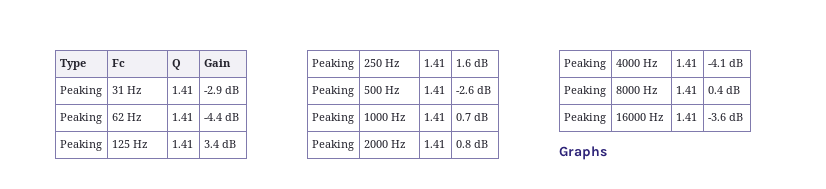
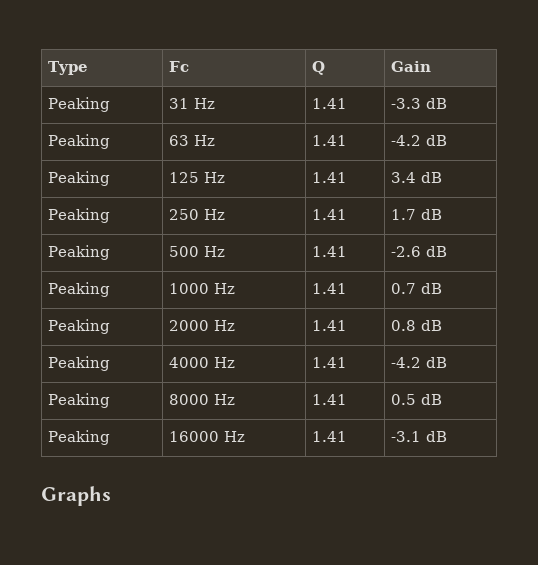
- Peaking | 31 Hz | 1.41 | -2.9 dB
- Peaking | 62 Hz | 1.41 | -4.4 dB
+ Peaking | 31 Hz | 1.41 | -3.3 dB
+ Peaking | 63 Hz | 1.41 | -4.2 dB
- Peaking | 250 Hz | 1.41 | 1.6 dB
+ Peaking | 250 Hz | 1.41 | 1.7 dB
- Peaking | 4000 Hz | 1.41 | -4.1 dB
+ Peaking | 4000 Hz | 1.41 | -4.2 dB
- Peaking | 8000 Hz | 1.41 | 0.4 dB
+ Peaking | 8000 Hz | 1.41 | 0.5 dB
- Peaking | 16000 Hz | 1.41 | -3.6 dB
+ Peaking | 16000 Hz | 1.41 | -3.1 dB

